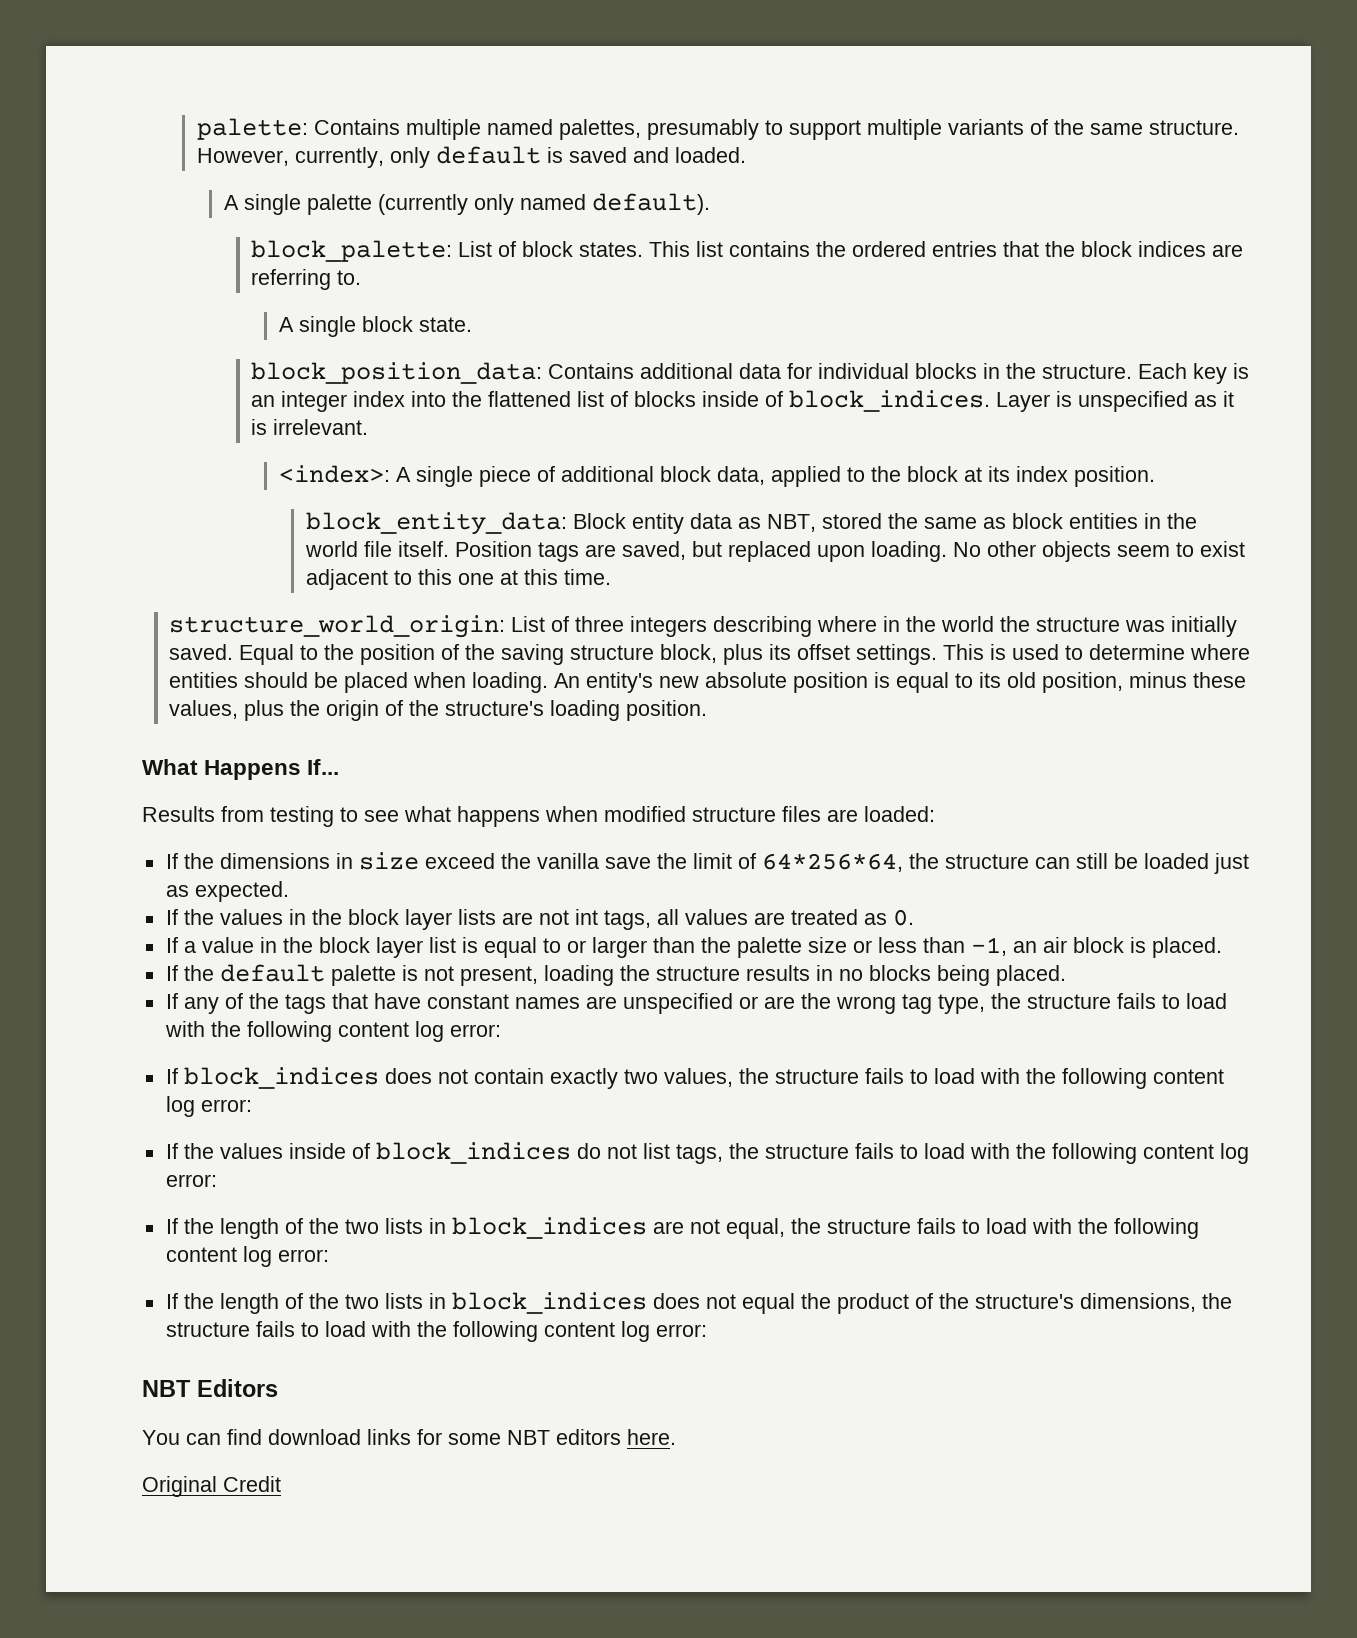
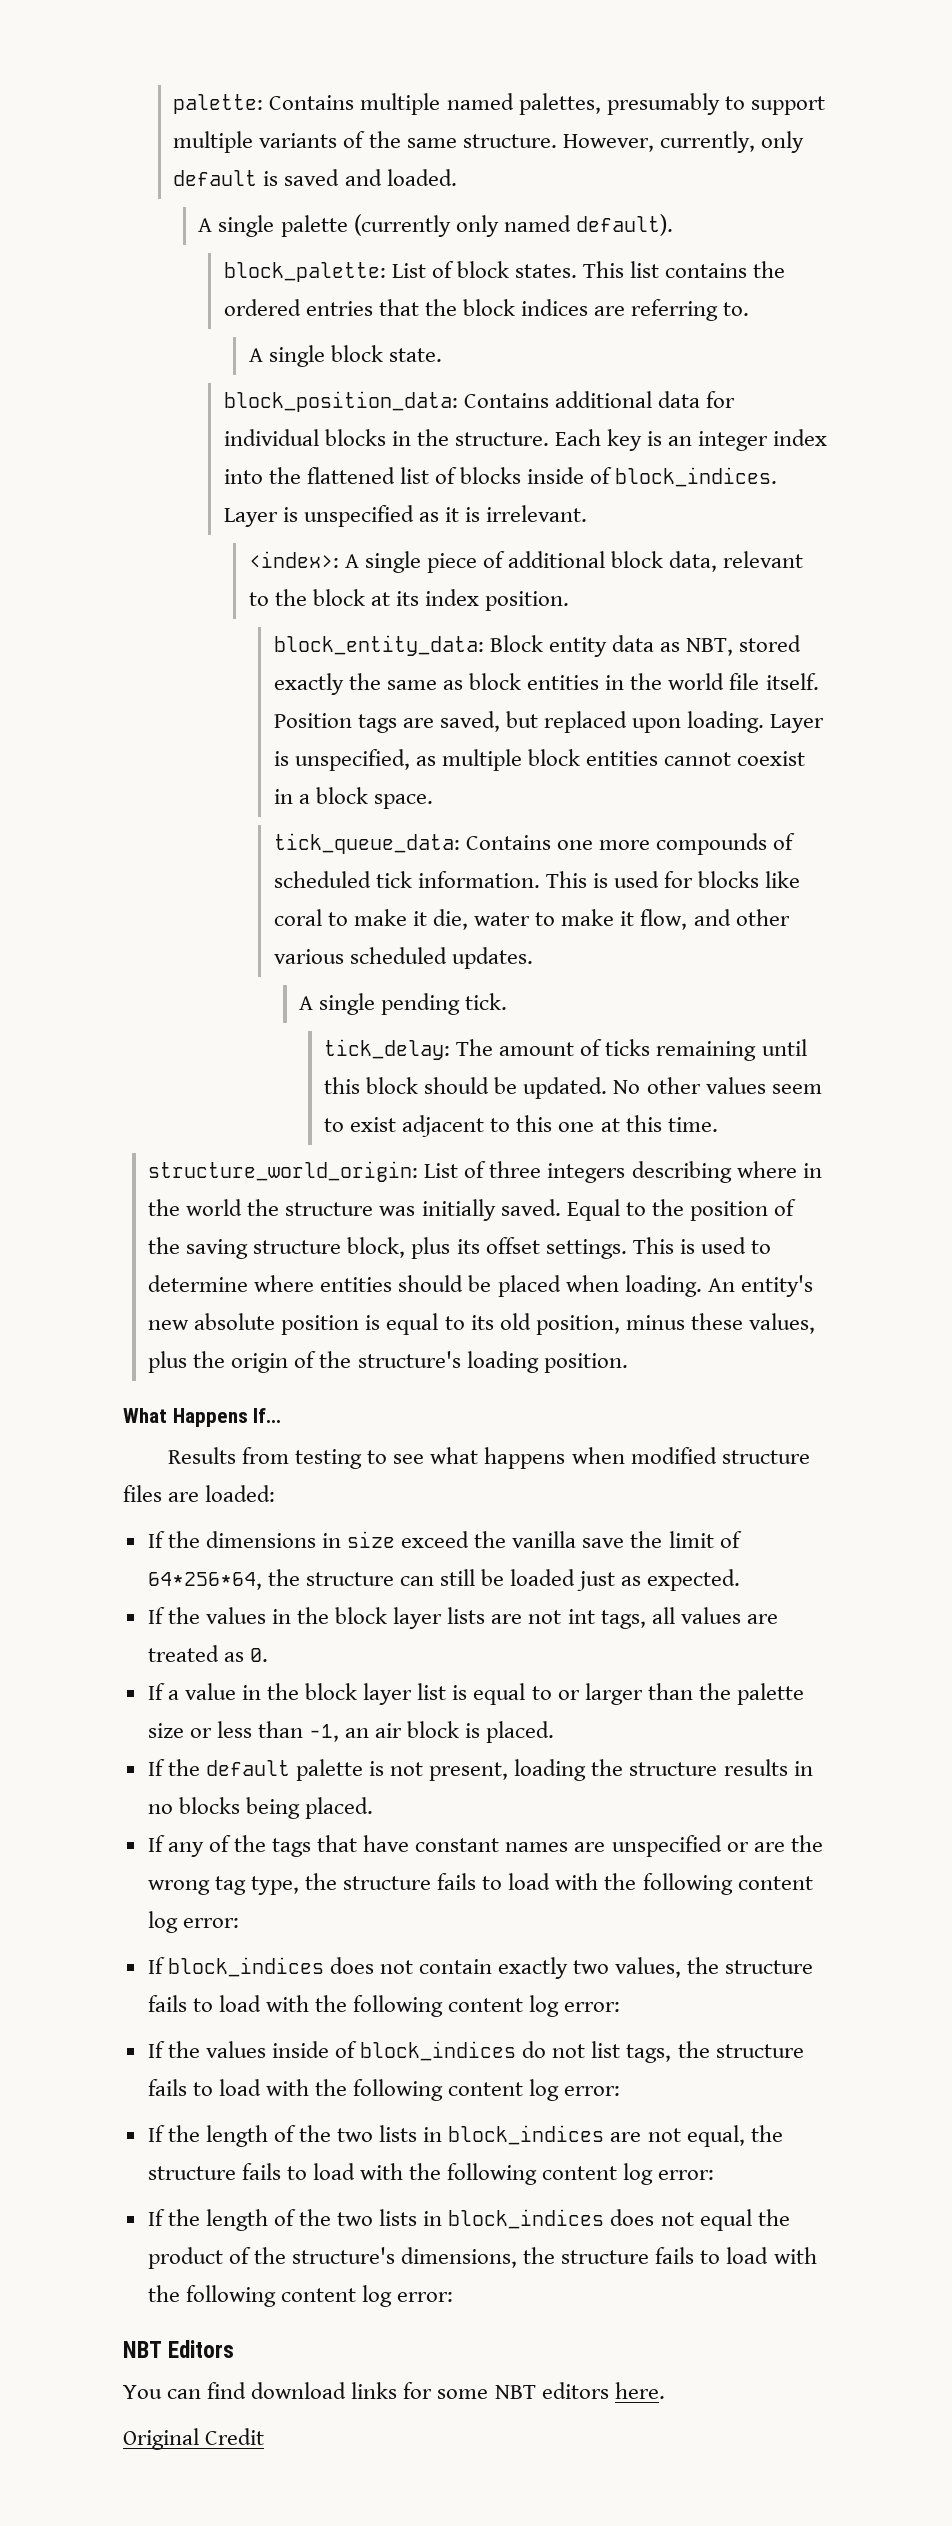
- <index>: A single piece of additional block data, applied to the block at its index position.
+ <index>: A single piece of additional block data, relevant to the block at its index position.
- block_entity_data: Block entity data as NBT, stored the same as block entities in the world file itself.
+ block_entity_data: Block entity data as NBT, stored exactly the same as block entities in the world file itself.
+ Layer is unspecified, as multiple block entities cannot coexist in a block space.
+ tick_queue_data: Contains one more compounds of scheduled tick information. This is used for blocks like coral to make it die, water to make it flow, and other various scheduled updates.
+ A single pending tick.
+ tick_delay: The amount of ticks remaining until this block should be updated.
- No other objects seem to exist adjacent to this one at this time.
+ No other values seem to exist adjacent to this one at this time.

